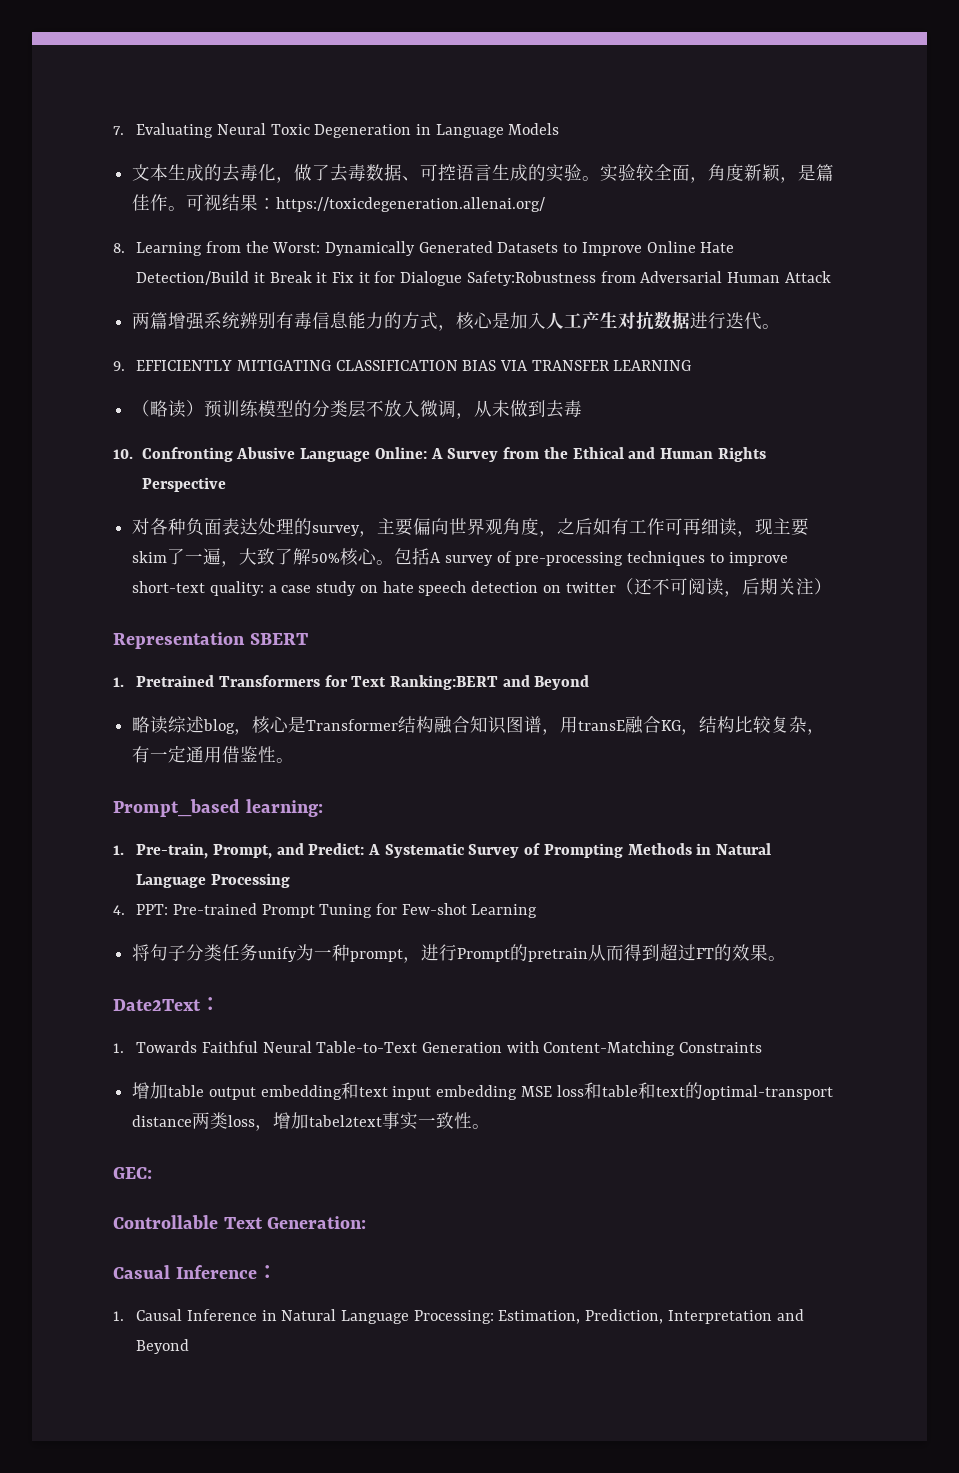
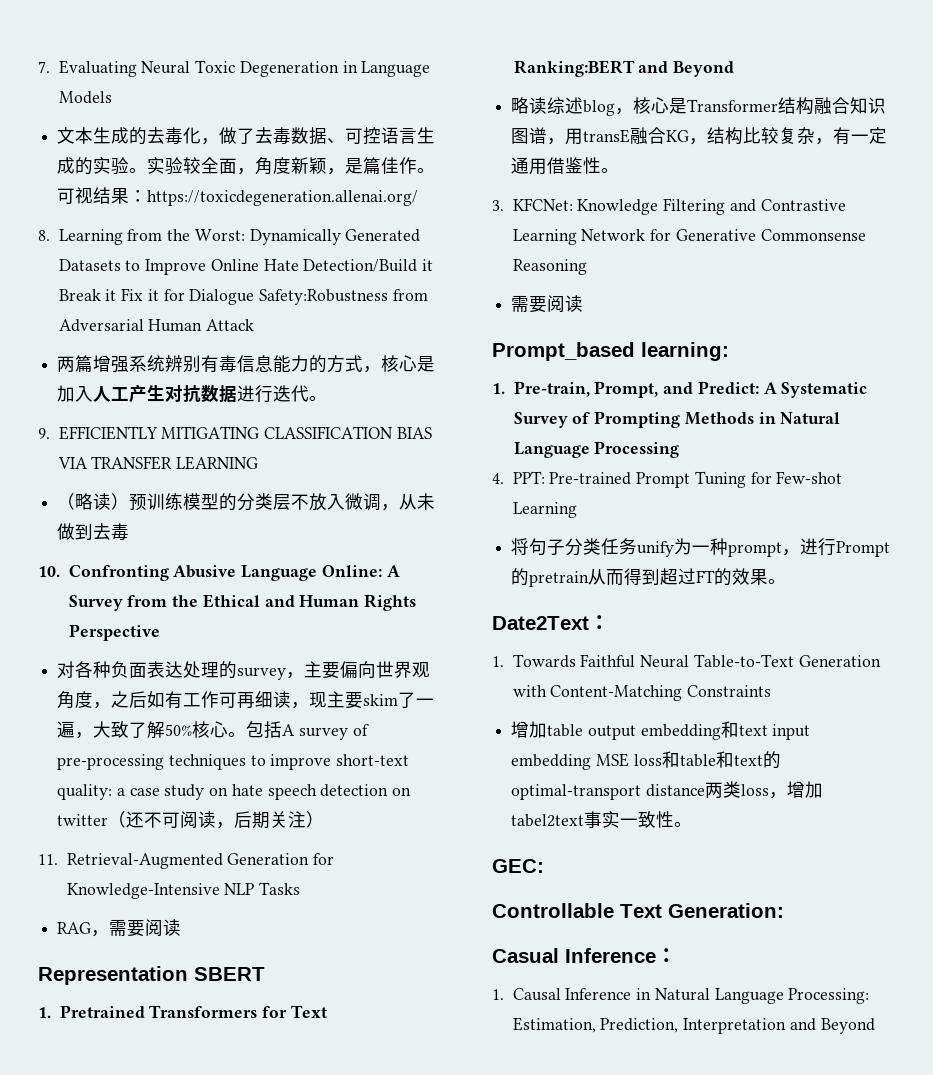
+ 11. Retrieval-Augmented Generation for Knowledge-Intensive NLP Tasks
+ RAG，需要阅读
+ 3. KFCNet: Knowledge Filtering and Contrastive Learning Network for Generative Commonsense Reasoning
+ 需要阅读

